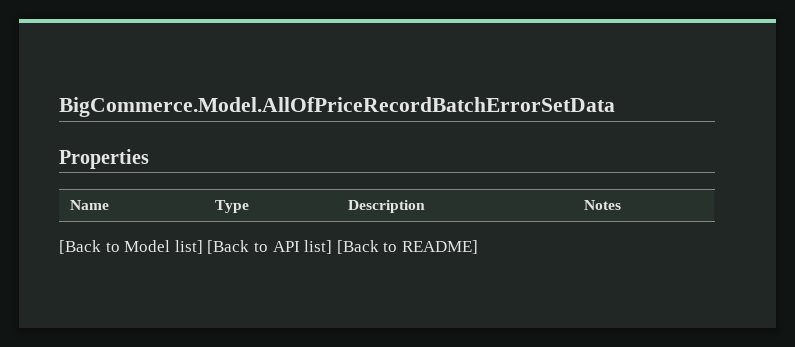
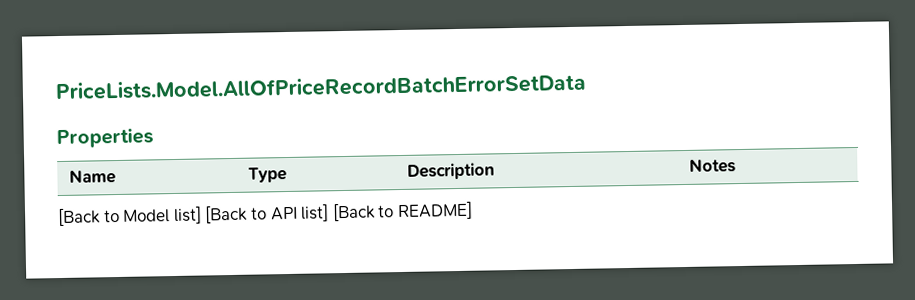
- BigCommerce.Model.AllOfPriceRecordBatchErrorSetData
+ PriceLists.Model.AllOfPriceRecordBatchErrorSetData

